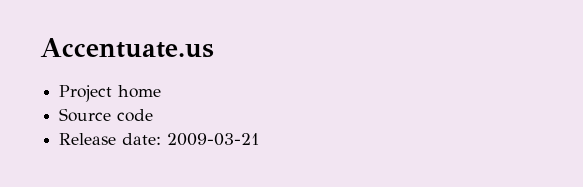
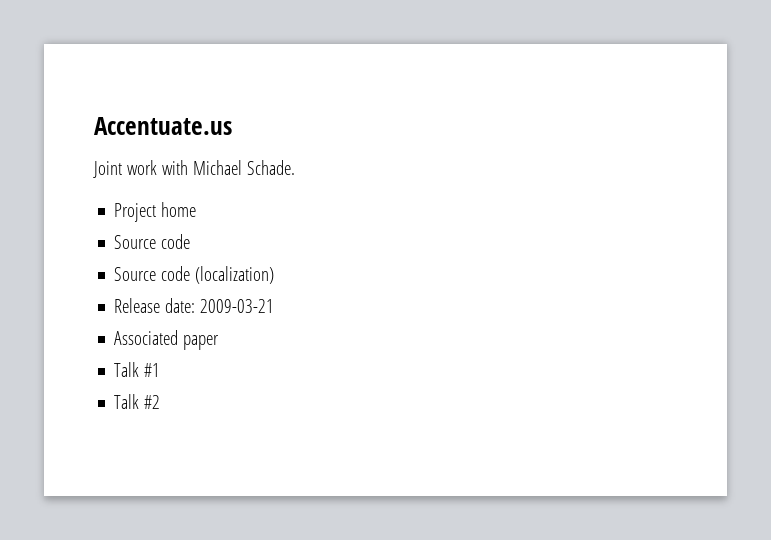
+ Joint work with Michael Schade.
+ Source code (localization)
+ Associated paper
+ Talk #1
+ Talk #2

